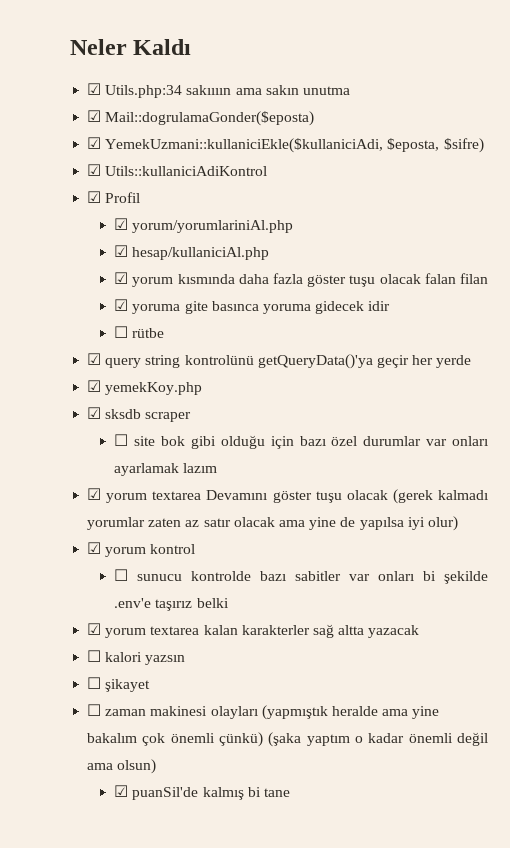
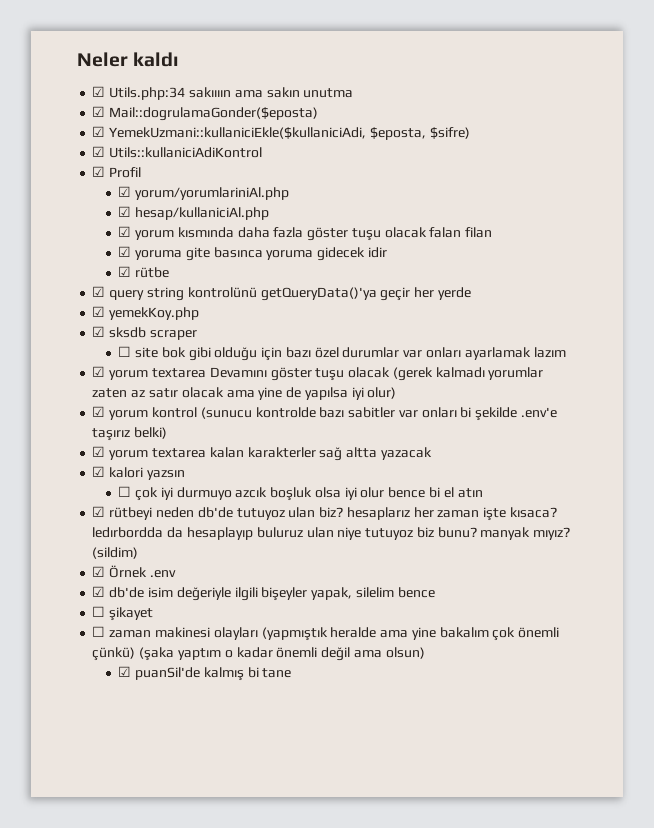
- Neler Kaldı
+ Neler kaldı
- ☐ rütbe
+ ☑ rütbe
- ☑ yorum kontrol
- ☐ sunucu kontrolde bazı sabitler var onları bi şekilde .env'e taşırız belki
+ ☑ yorum kontrol (sunucu kontrolde bazı sabitler var onları bi şekilde .env'e taşırız belki)
- ☐ kalori yazsın
+ ☑ kalori yazsın
+ ☐ çok iyi durmuyo azcık boşluk olsa iyi olur bence bi el atın
+ ☑ rütbeyi neden db'de tutuyoz ulan biz? hesaplarız her zaman işte kısaca? ledırbordda da hesaplayıp buluruz ulan niye tutuyoz biz bunu? manyak mıyız? (sildim)
+ ☑ Örnek .env
+ ☑ db'de isim değeriyle ilgili bişeyler yapak, silelim bence

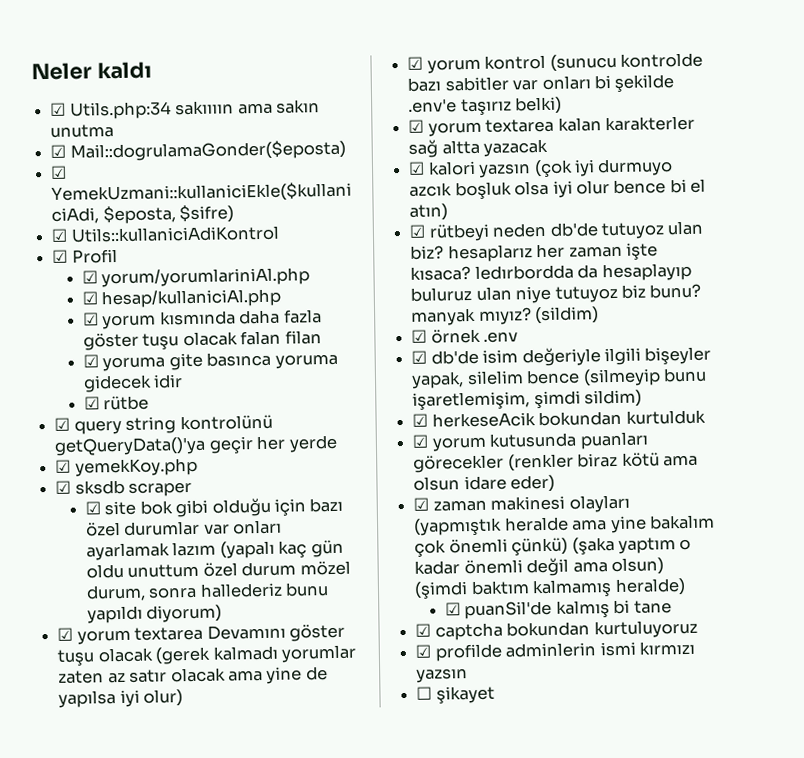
- ☐ site bok gibi olduğu için bazı özel durumlar var onları ayarlamak lazım
+ ☑ site bok gibi olduğu için bazı özel durumlar var onları ayarlamak lazım (yapalı kaç gün oldu unuttum özel durum mözel durum, sonra hallederiz bunu yapıldı diyorum)
- ☑ kalori yazsın
- ☐ çok iyi durmuyo azcık boşluk olsa iyi olur bence bi el atın
+ ☑ kalori yazsın (çok iyi durmuyo azcık boşluk olsa iyi olur bence bi el atın)
- ☑ Örnek .env
+ ☑ örnek .env
- ☑ db'de isim değeriyle ilgili bişeyler yapak, silelim bence
- ☐ şikayet
- ☐ zaman makinesi olayları (yapmıştık heralde ama yine bakalım çok önemli çünkü) (şaka yaptım o kadar önemli değil ama olsun)
+ ☑ db'de isim değeriyle ilgili bişeyler yapak, silelim bence (silmeyip bunu işaretlemişim, şimdi sildim)
+ ☑ herkeseAcik bokundan kurtulduk
+ ☑ yorum kutusunda puanları görecekler (renkler biraz kötü ama olsun idare eder)
+ ☑ zaman makinesi olayları (yapmıştık heralde ama yine bakalım çok önemli çünkü) (şaka yaptım o kadar önemli değil ama olsun) (şimdi baktım kalmamış heralde)
+ ☑ captcha bokundan kurtuluyoruz
+ ☑ profilde adminlerin ismi kırmızı yazsın
+ ☐ şikayet

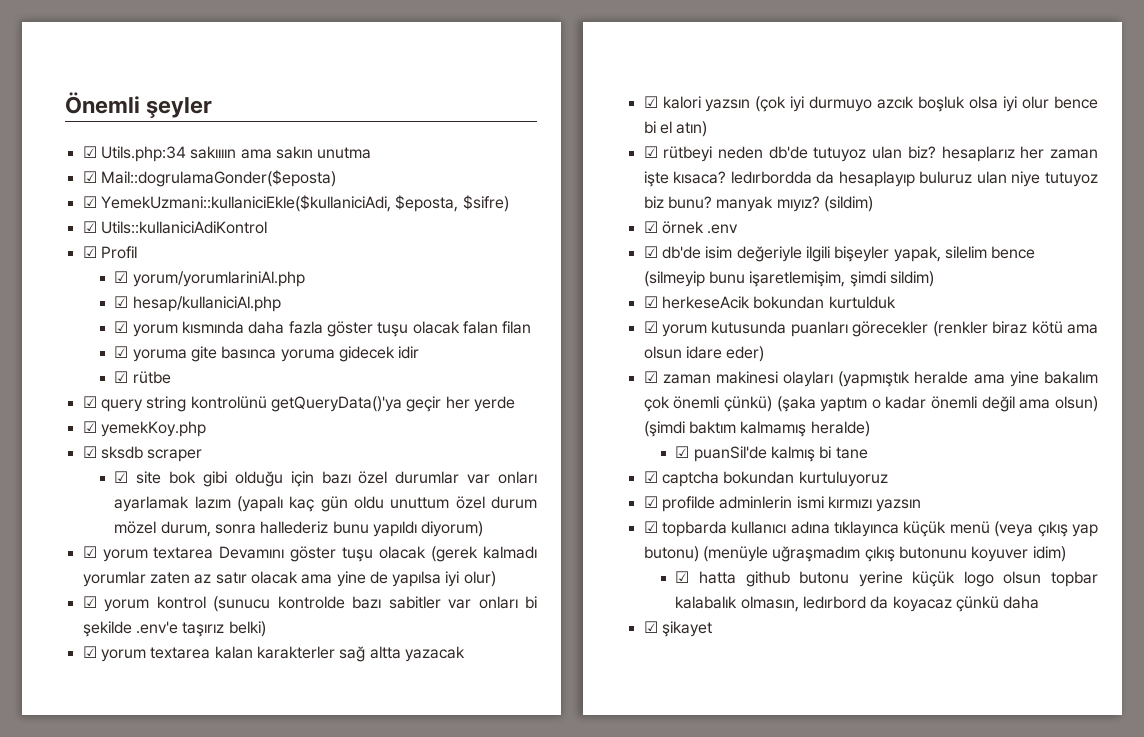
- Neler kaldı
+ Önemli şeyler
- ☐ şikayet
+ ☑ topbarda kullanıcı adına tıklayınca küçük menü (veya çıkış yap butonu) (menüyle uğraşmadım çıkış butonunu koyuver idim)
+ ☑ hatta github butonu yerine küçük logo olsun topbar kalabalık olmasın, ledırbord da koyacaz çünkü daha
+ ☑ şikayet

